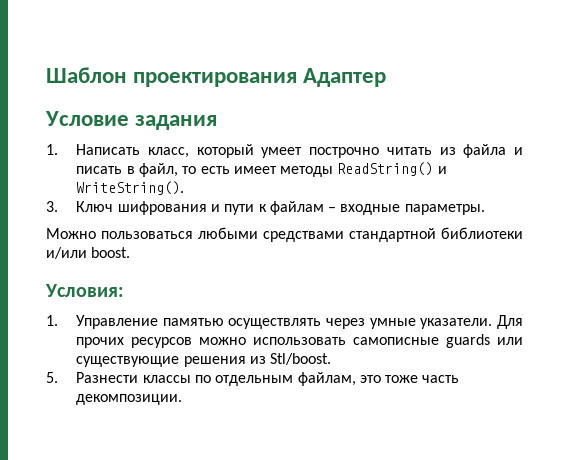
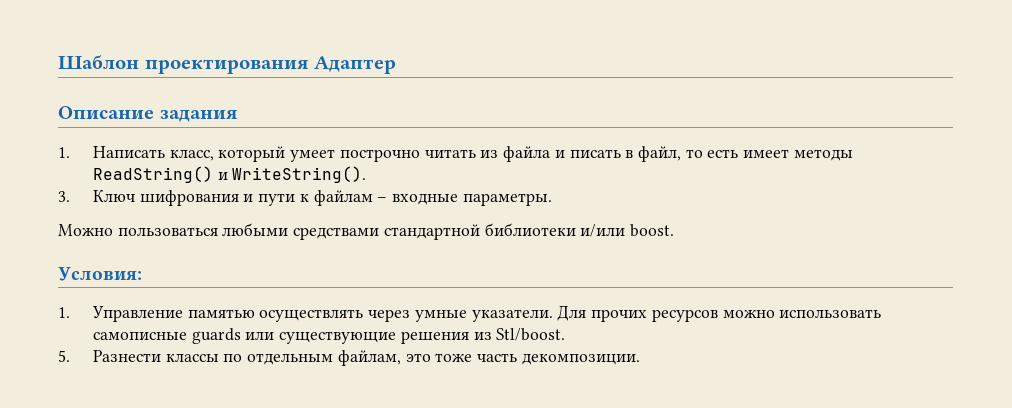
- Условие задания
+ Описание задания

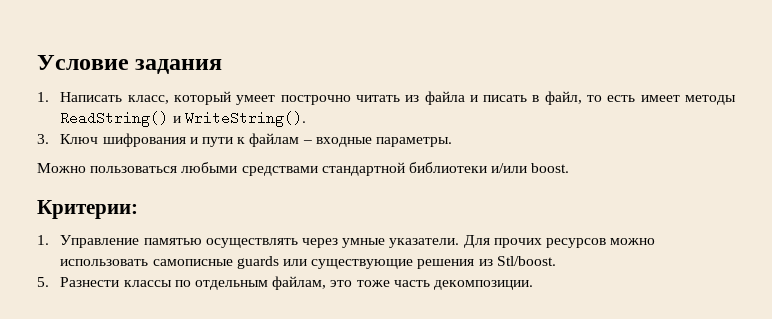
- Шаблон проектирования Адаптер
- Описание задания
+ Условие задания
- Условия:
+ Критерии:

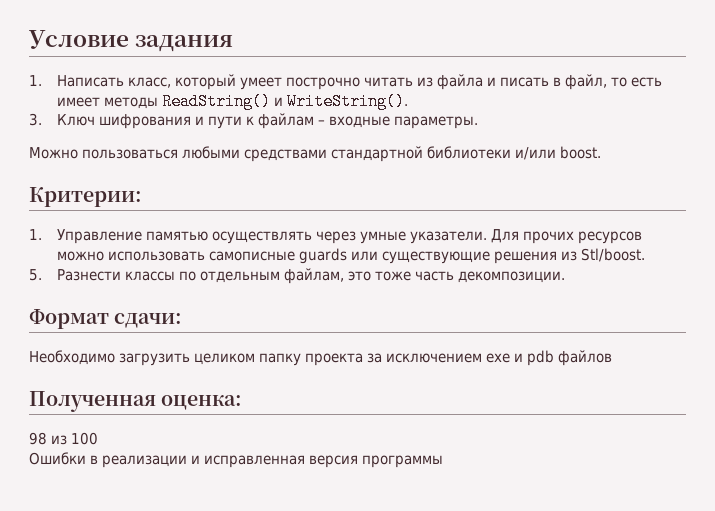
+ Формат сдачи:
+ Необходимо загрузить целиком папку проекта за исключением exe и pdb файлов
+ Полученная оценка:
+ 98 из 100
+ Ошибки в реализации и исправленная версия программы

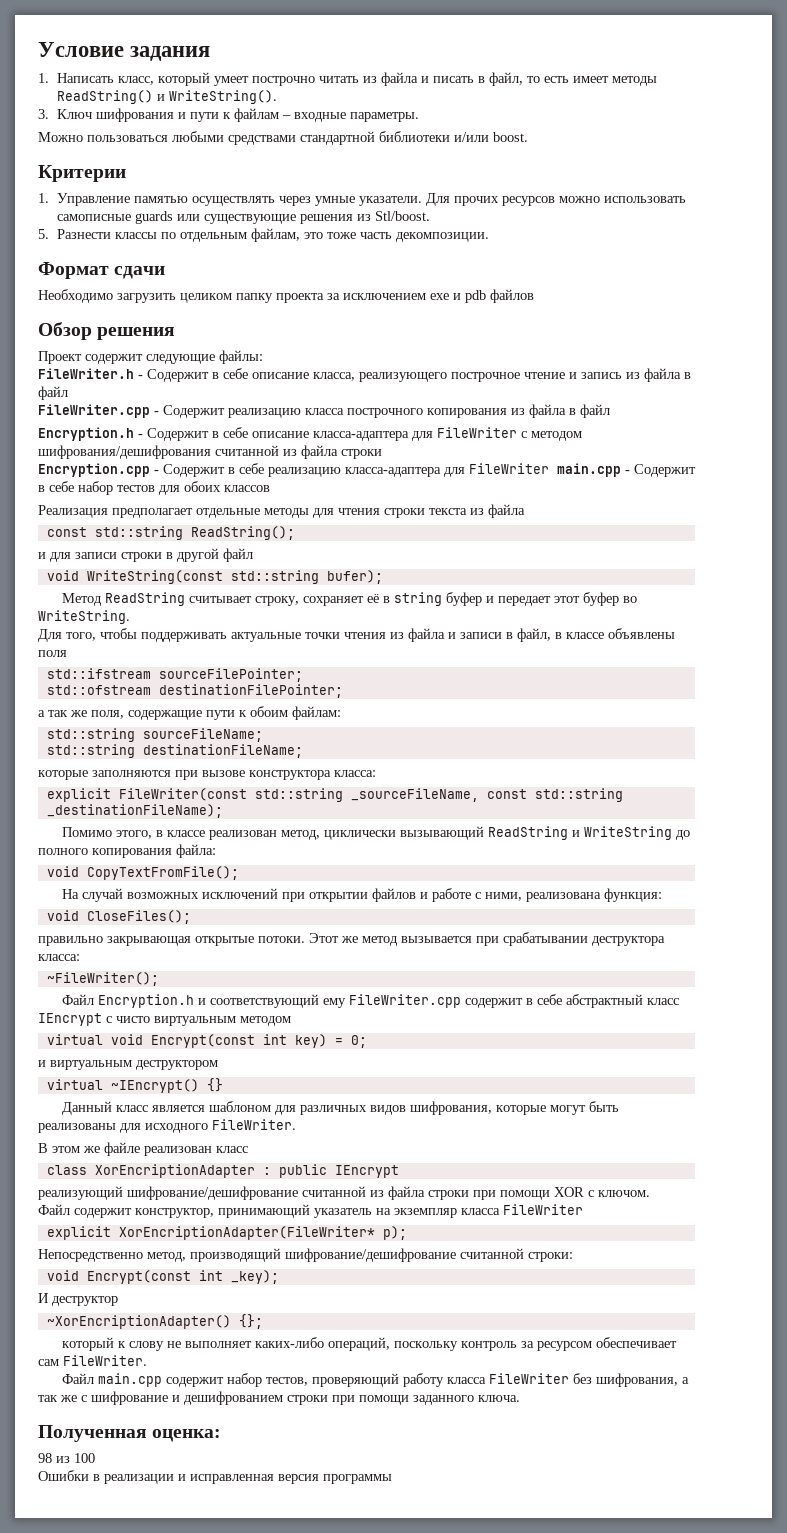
- Критерии:
+ Критерии
- Формат сдачи:
+ Формат сдачи
+ Обзор решения
+ Проект содержит следующие файлы:
+ FileWriter.h - Содержит в себе описание класса, реализующего построчное чтение и запись из файла в файл
+ FileWriter.cpp - Содержит реализацию класса построчного копирования из файла в файл
+ Encryption.h - Содержит в себе описание класса-адаптера для FileWriter с методом шифрования/дешифрования считанной из файла строки
+ Encryption.cpp - Содержит в себе реализацию класса-адаптера для FileWriter main.cpp - Содержит в себе набор тестов для обоих классов
+ Реализация предполагает отдельные методы для чтения строки текста из файла
+ const std::string ReadString();
+ и для записи строки в другой файл
+ void WriteString(const std::string bufer);
+ Метод ReadString считывает строку, сохраняет её в string буфер и передает этот буфер во WriteString.
+ Для того, чтобы поддерживать актуальные точки чтения из файла и записи в файл, в классе объявлены поля
+ std::ifstream sourceFilePointer;
+ std::ofstream destinationFilePointer;
+ а так же поля, содержащие пути к обоим файлам:
+ std::string sourceFileName;
+ std::string destinationFileName;
+ которые заполняются при вызове конструктора класса:
+ explicit FileWriter(const std::string _sourceFileName, const std::string _destinationFileName);
+ Помимо этого, в классе реализован метод, циклически вызывающий ReadString и WriteString до полного копирования файла:
+ void CopyTextFromFile();
+ На случай возможных исключений при открытии файлов и работе с ними, реализована функция:
+ void CloseFiles();
+ правильно закрывающая открытые потоки. Этот же метод вызывается при срабатывании деструктора класса:
+ ~FileWriter();
+ Файл Encryption.h и соответствующий ему FileWriter.cpp содержит в себе абстрактный класс IEncrypt с чисто виртуальным методом
+ virtual void Encrypt(const int key) = 0;
+ и виртуальным деструктором
+ virtual ~IEncrypt() {}
+ Данный класс является шаблоном для различных видов шифрования, которые могут быть реализованы для исходного FileWriter.
+ В этом же файле реализован класс
+ class XorEncriptionAdapter : public IEncrypt
+ реализующий шифрование/дешифрование считанной из файла строки при помощи XOR с ключом.
+ Файл содержит конструктор, принимающий указатель на экземпляр класса FileWriter
+ explicit XorEncriptionAdapter(FileWriter* p);
+ Непосредственно метод, производящий шифрование/дешифрование считанной строки:
+ void Encrypt(const int _key);
+ И деструктор
+ ~XorEncriptionAdapter() {};
+ который к слову не выполняет каких-либо операций, поскольку контроль за ресурсом обеспечивает сам FileWriter.
+ Файл main.cpp содержит набор тестов, проверяющий работу класса FileWriter без шифрования, а так же с шифрование и дешифрованием строки при помощи заданного ключа.

